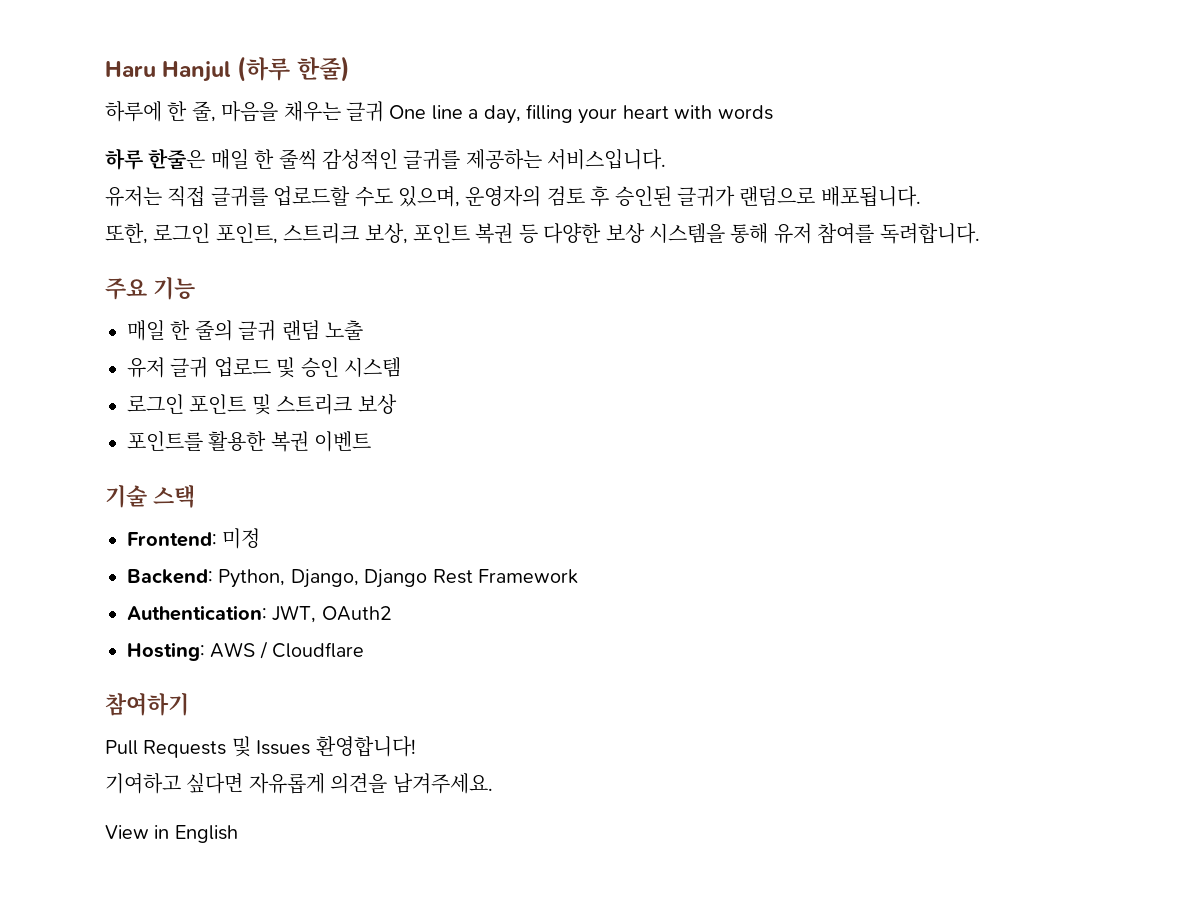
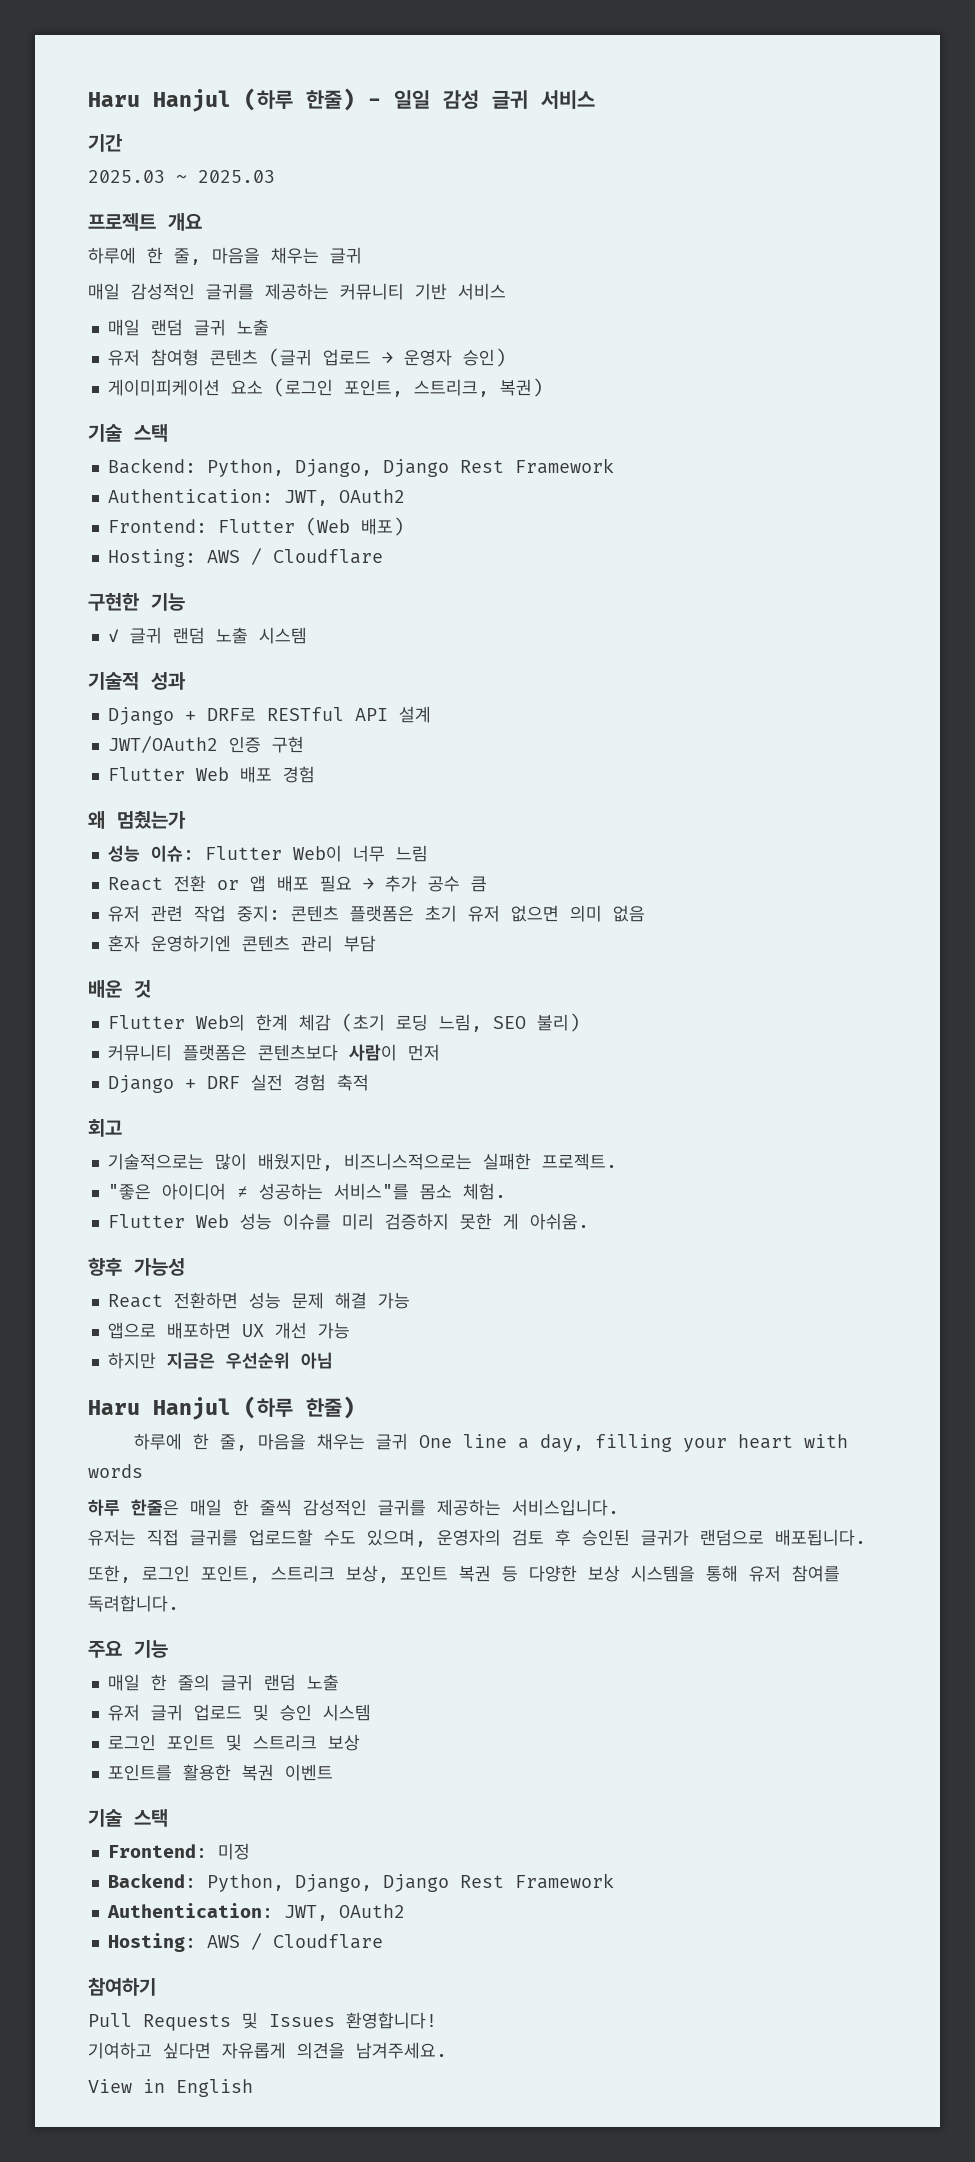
+ Haru Hanjul (하루 한줄) - 일일 감성 글귀 서비스
+ 기간
+ 2025.03 ~ 2025.03
+ 프로젝트 개요
+ 하루에 한 줄, 마음을 채우는 글귀
+ 매일 감성적인 글귀를 제공하는 커뮤니티 기반 서비스
+ 매일 랜덤 글귀 노출
+ 유저 참여형 콘텐츠 (글귀 업로드 → 운영자 승인)
+ 게이미피케이션 요소 (로그인 포인트, 스트리크, 복권)
+ 기술 스택
+ Backend: Python, Django, Django Rest Framework
+ Authentication: JWT, OAuth2
+ Frontend: Flutter (Web 배포)
+ Hosting: AWS / Cloudflare
+ 구현한 기능
+ ✓ 글귀 랜덤 노출 시스템
+ 기술적 성과
+ Django + DRF로 RESTful API 설계
+ JWT/OAuth2 인증 구현
+ Flutter Web 배포 경험
+ 왜 멈췄는가
+ 성능 이슈: Flutter Web이 너무 느림
+ React 전환 or 앱 배포 필요 → 추가 공수 큼
+ 유저 관련 작업 중지: 콘텐츠 플랫폼은 초기 유저 없으면 의미 없음
+ 혼자 운영하기엔 콘텐츠 관리 부담
+ 배운 것
+ Flutter Web의 한계 체감 (초기 로딩 느림, SEO 불리)
+ 커뮤니티 플랫폼은 콘텐츠보다 사람이 먼저
+ Django + DRF 실전 경험 축적
+ 회고
+ 기술적으로는 많이 배웠지만, 비즈니스적으로는 실패한 프로젝트.
+ "좋은 아이디어 ≠ 성공하는 서비스"를 몸소 체험.
+ Flutter Web 성능 이슈를 미리 검증하지 못한 게 아쉬움.
+ 향후 가능성
+ React 전환하면 성능 문제 해결 가능
+ 앱으로 배포하면 UX 개선 가능
+ 하지만 지금은 우선순위 아님

